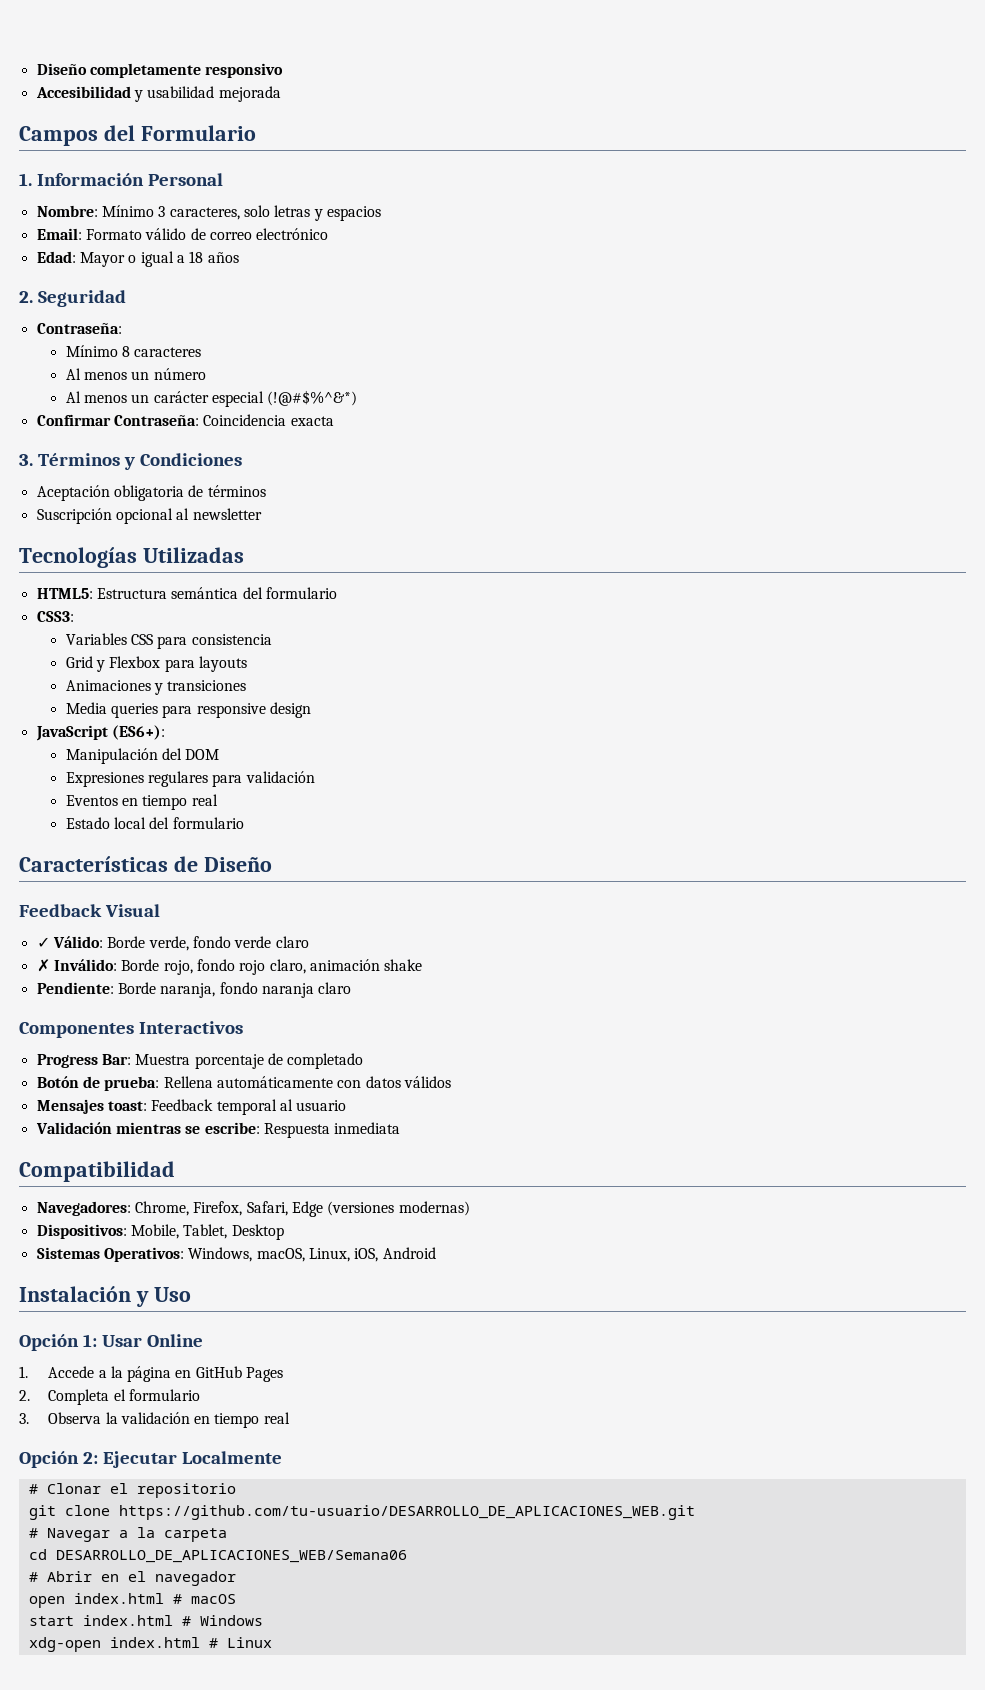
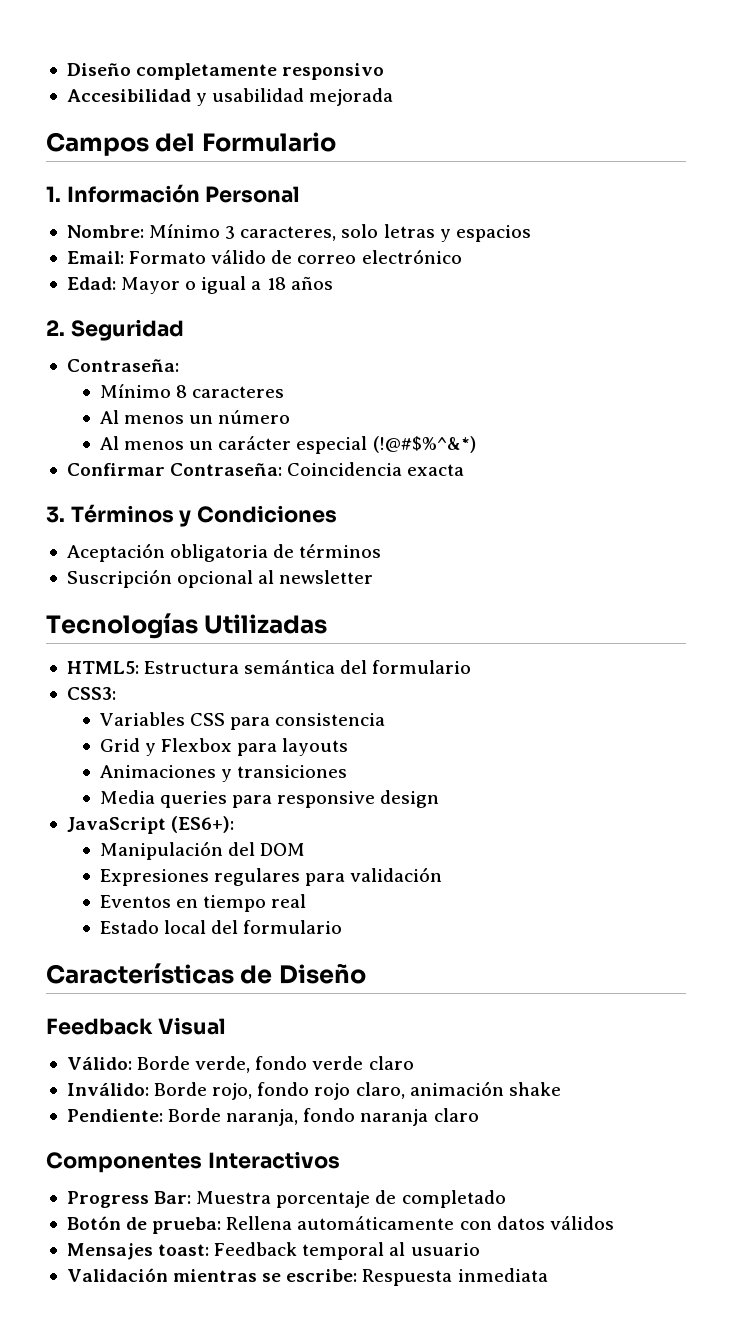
- ✓ Válido: Borde verde, fondo verde claro
+ Válido: Borde verde, fondo verde claro
- ✗ Inválido: Borde rojo, fondo rojo claro, animación shake
+ Inválido: Borde rojo, fondo rojo claro, animación shake
- Compatibilidad
- Navegadores: Chrome, Firefox, Safari, Edge (versiones modernas)
- Dispositivos: Mobile, Tablet, Desktop
- Sistemas Operativos: Windows, macOS, Linux, iOS, Android
- Instalación y Uso
- Opción 1: Usar Online
- 1. Accede a la página en GitHub Pages
- 2. Completa el formulario
- 3. Observa la validación en tiempo real
- Opción 2: Ejecutar Localmente
- # Clonar el repositorio
- git clone https://github.com/tu-usuario/DESARROLLO_DE_APLICACIONES_WEB.git
- # Navegar a la carpeta
- cd DESARROLLO_DE_APLICACIONES_WEB/Semana06
- # Abrir en el navegador
- open index.html # macOS
- start index.html # Windows
- xdg-open index.html # Linux

